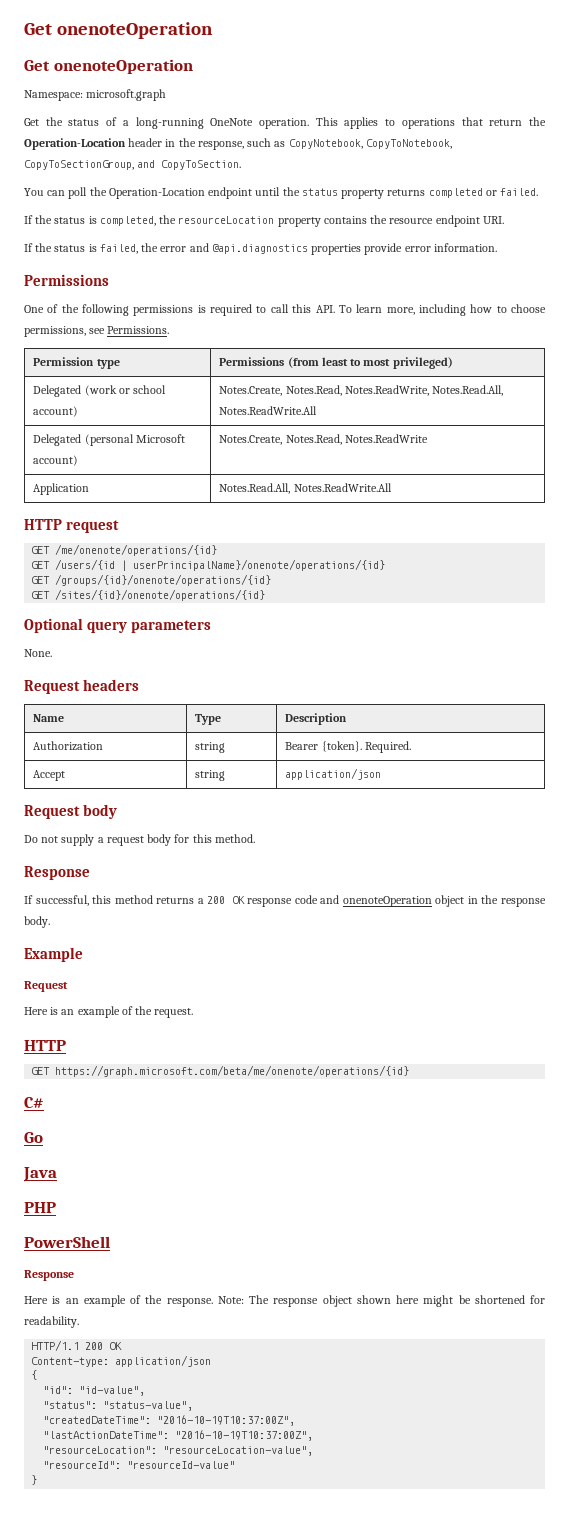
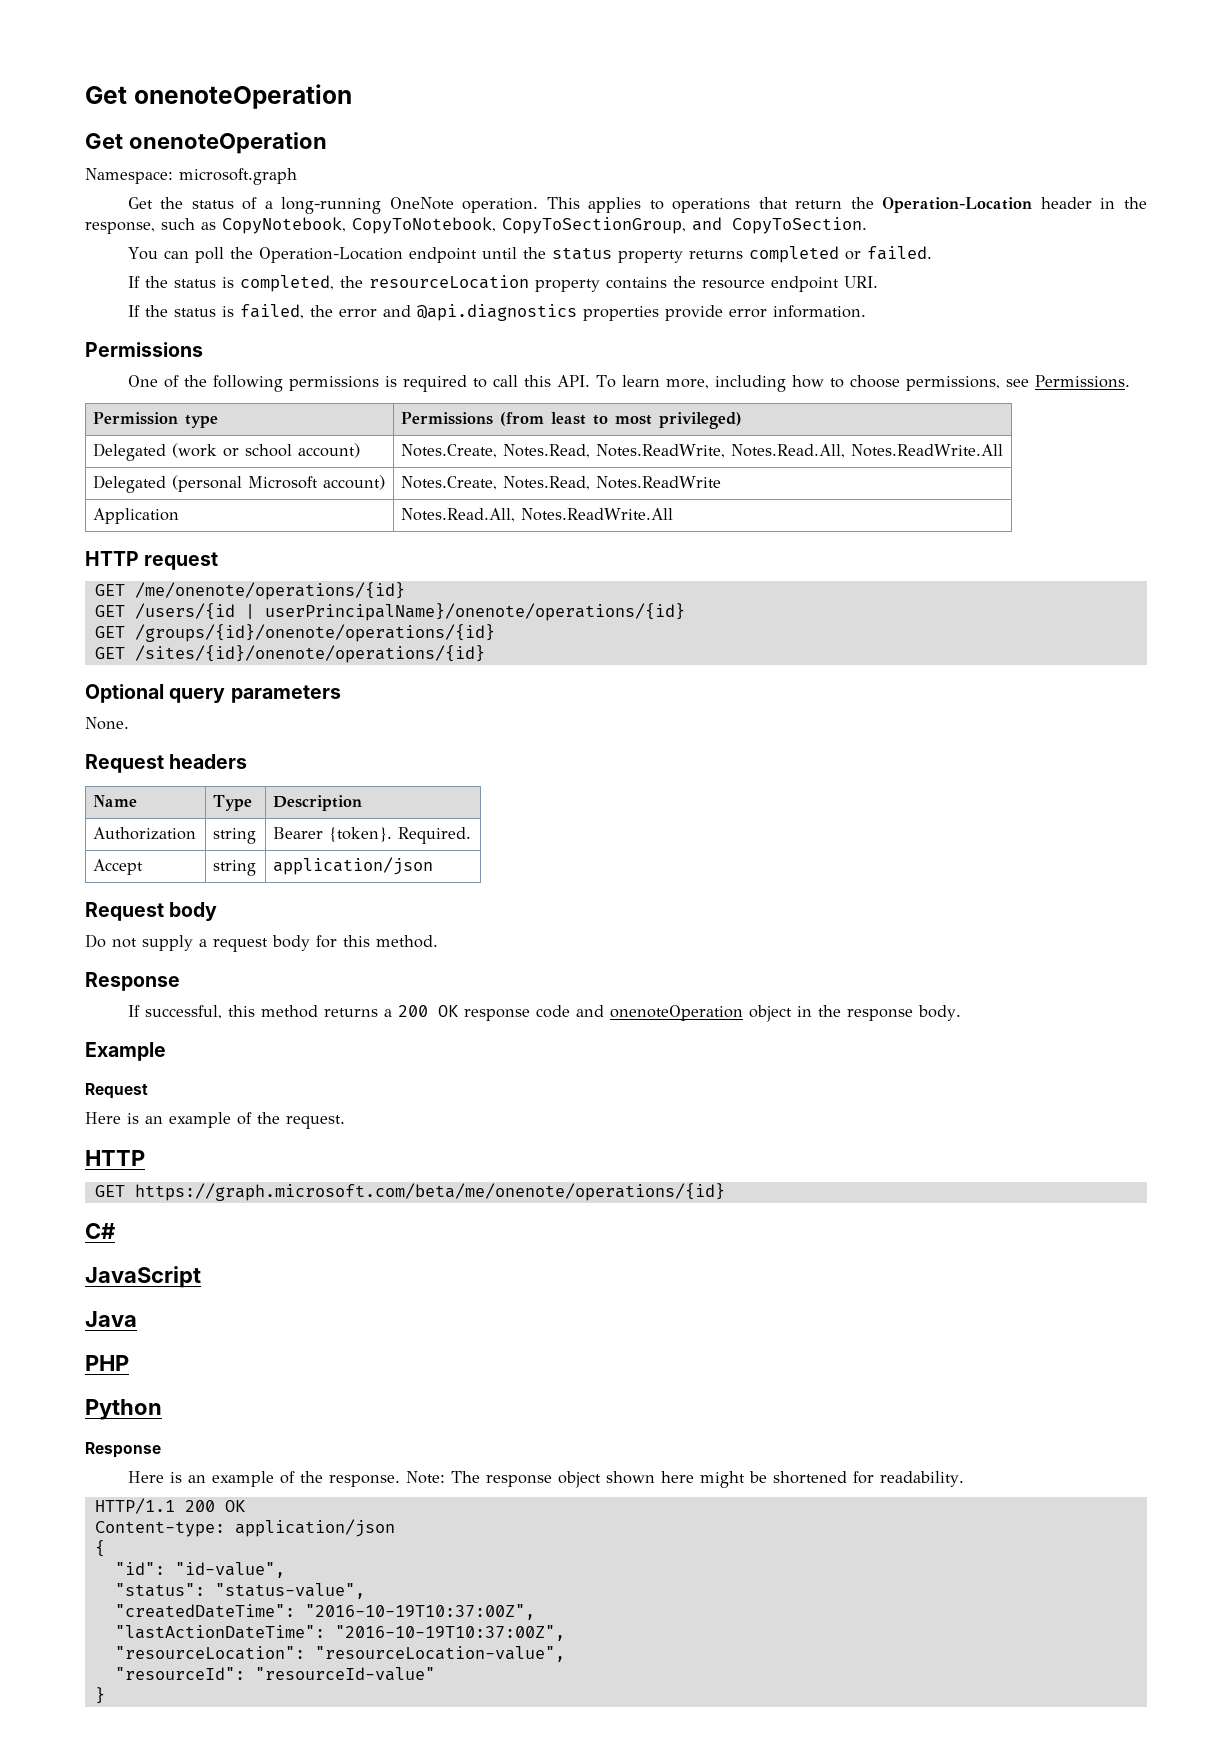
- Go
+ JavaScript
- PowerShell
+ Python

